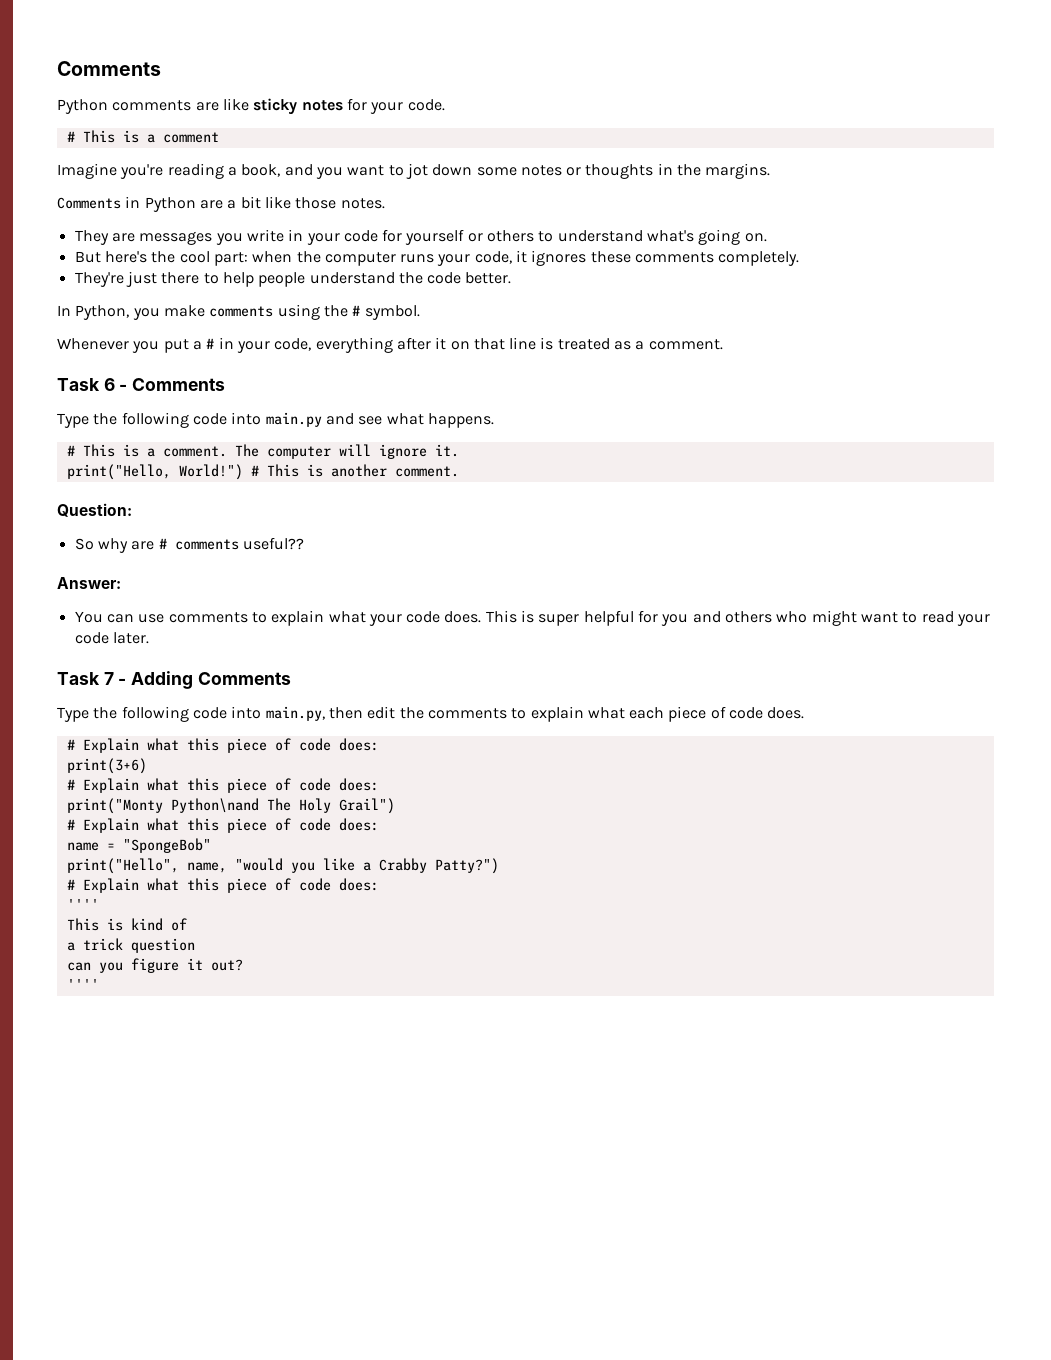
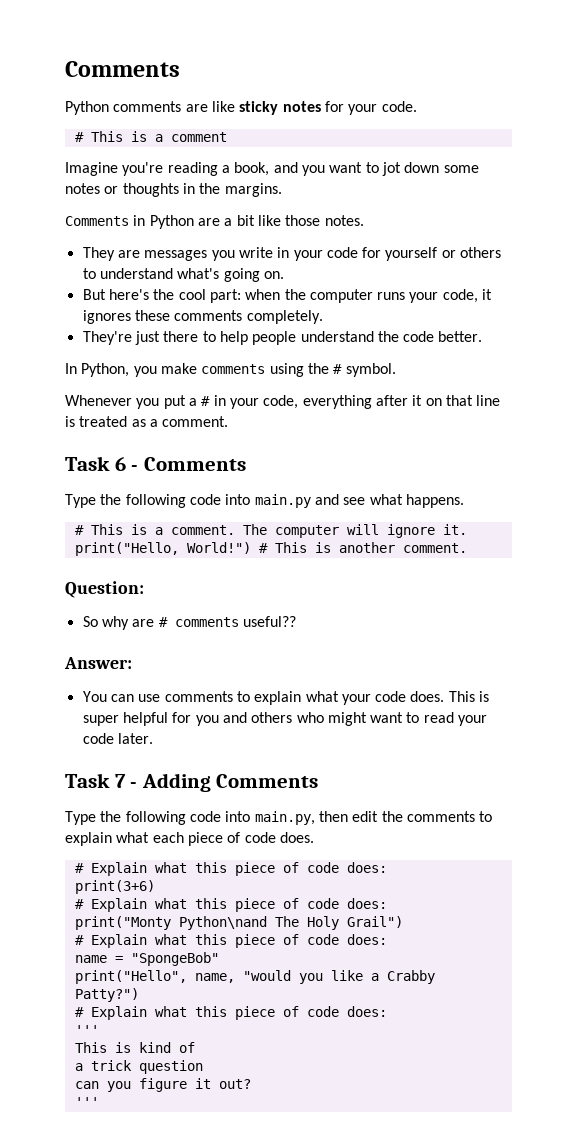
  print("Hello", name, "would you like a Crabby Patty?")
  # Explain what this piece of code does:
- ''''
+ '''
  can you figure it out?
- ''''
+ '''

